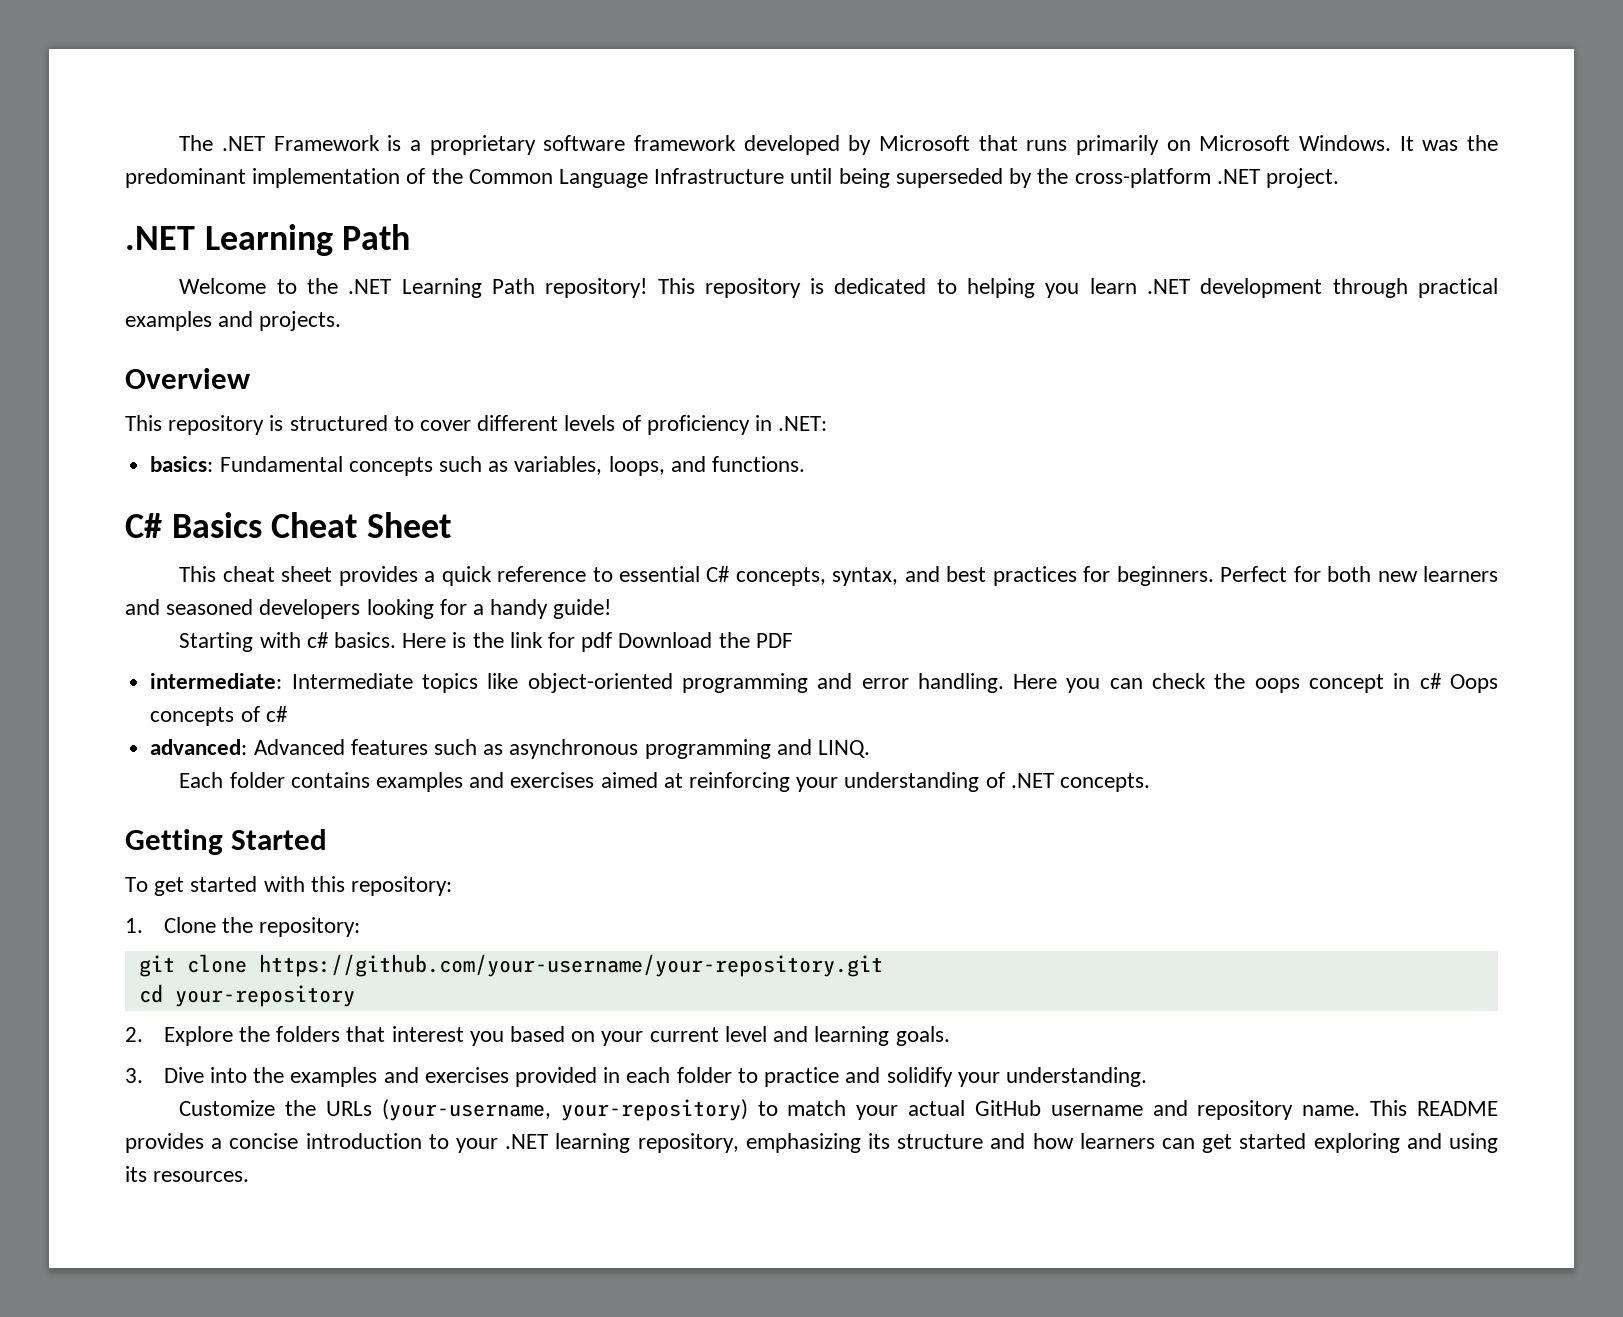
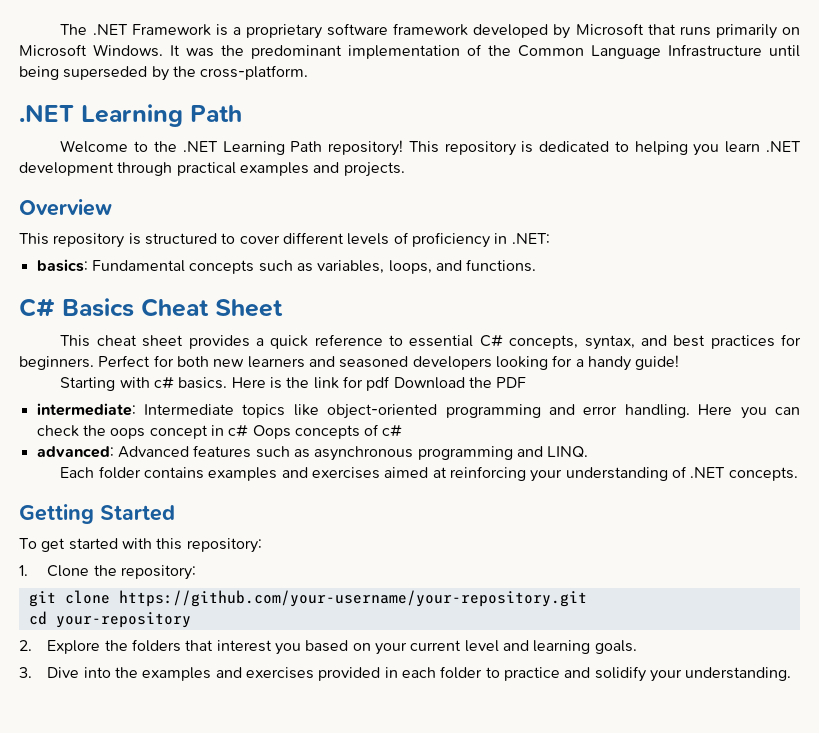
- It was the predominant implementation of the Common Language Infrastructure until being superseded by the cross-platform .NET project.
+ It was the predominant implementation of the Common Language Infrastructure until being superseded by the cross-platform.
- Customize the URLs (your-username, your-repository) to match your actual GitHub username and repository name. This README provides a concise introduction to your .NET learning repository, emphasizing its structure and how learners can get started exploring and using its resources.

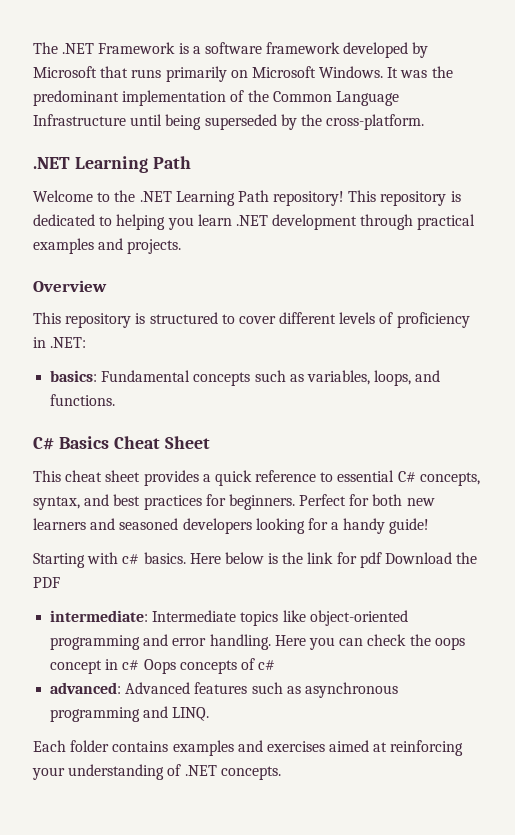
- The .NET Framework is a proprietary software framework developed by Microsoft that runs primarily on Microsoft Windows.
+ The .NET Framework is a software framework developed by Microsoft that runs primarily on Microsoft Windows.
- Here is the link for pdf Download the PDF
+ Here below is the link for pdf Download the PDF
- Getting Started
- To get started with this repository:
- 1. Clone the repository:
- git clone https://github.com/your-username/your-repository.git
- cd your-repository
- 2. Explore the folders that interest you based on your current level and learning goals.
- 3. Dive into the examples and exercises provided in each folder to practice and solidify your understanding.

